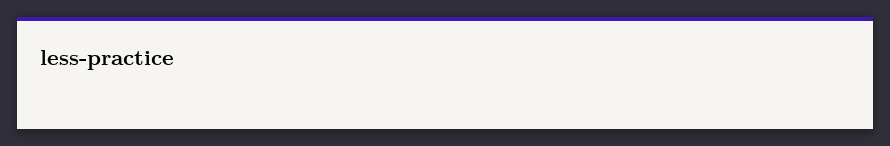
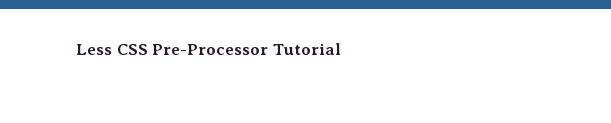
- less-practice
+ Less CSS Pre-Processor Tutorial

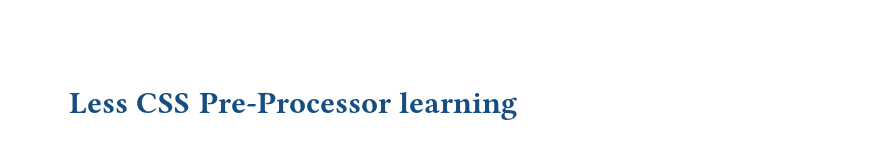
- Less CSS Pre-Processor Tutorial
+ Less CSS Pre-Processor learning

